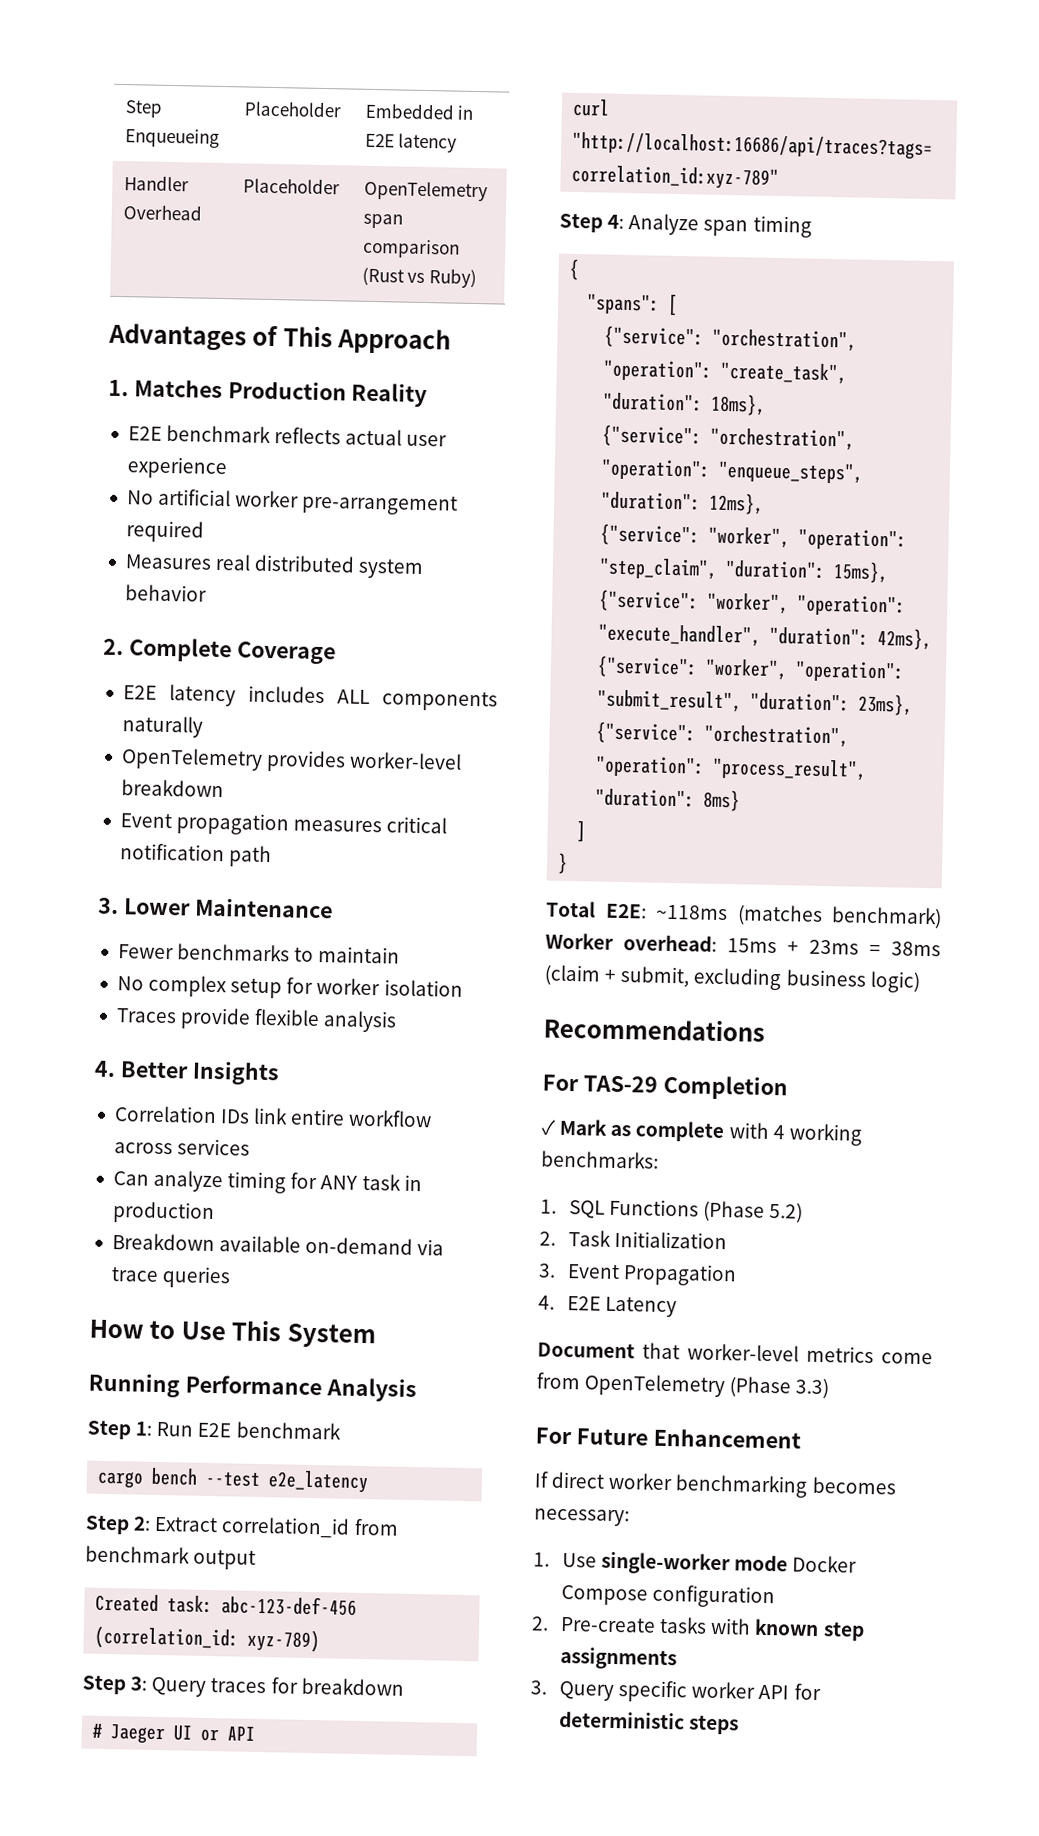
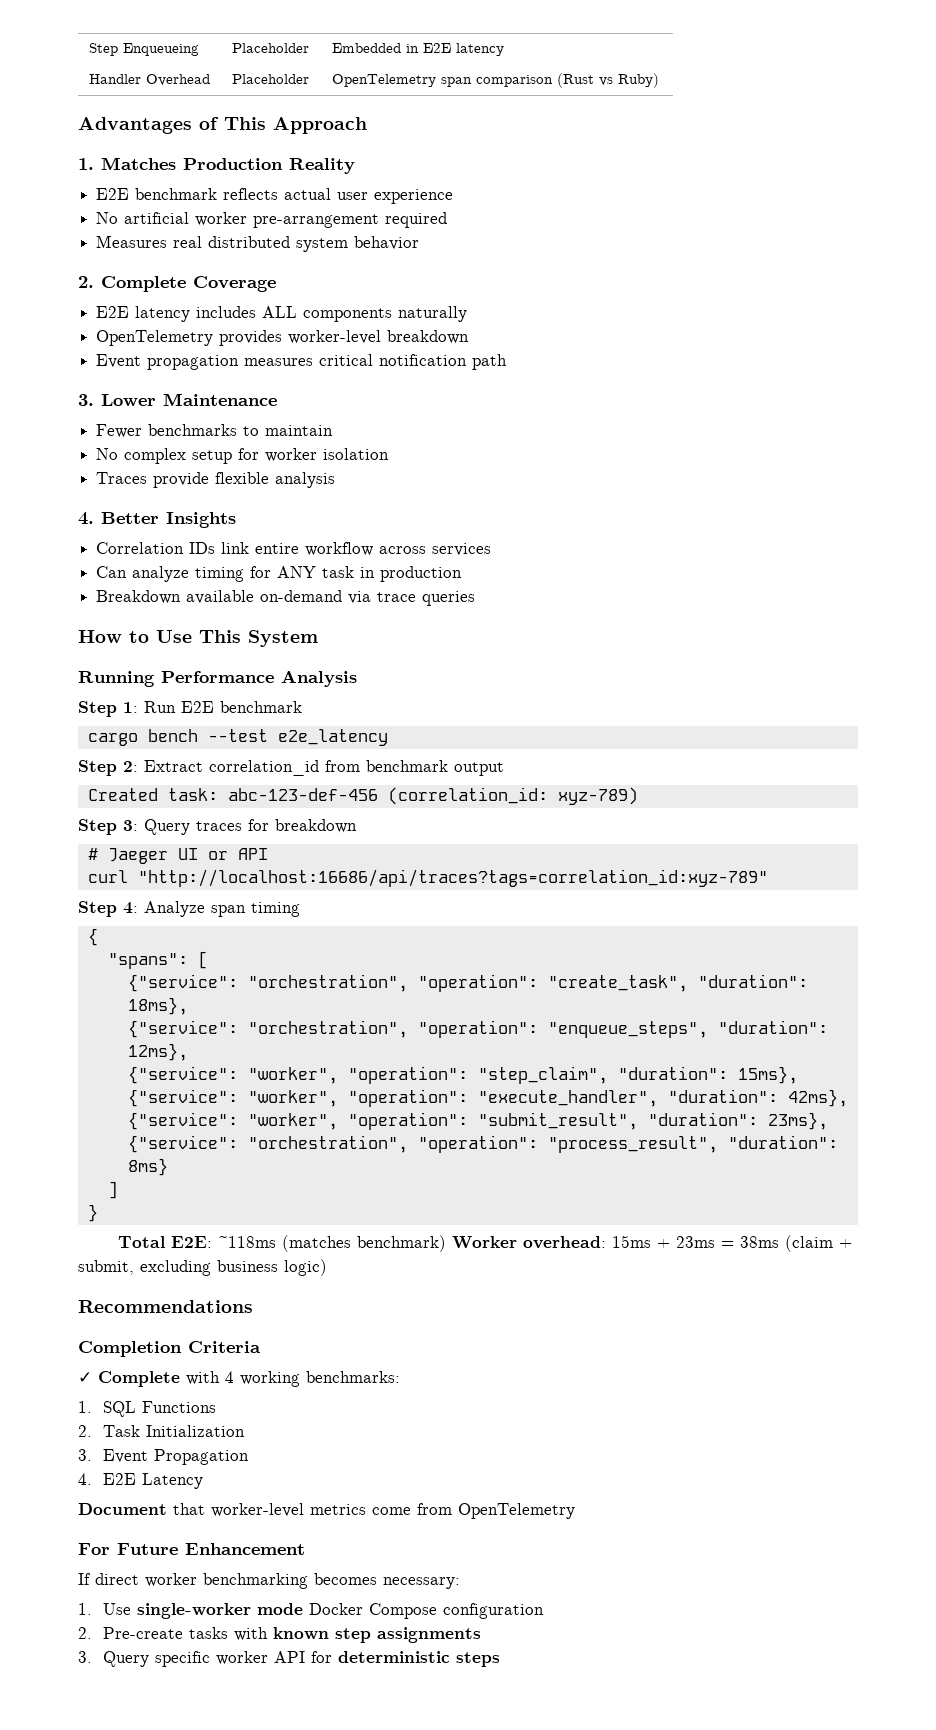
- For TAS-29 Completion
+ Completion Criteria
- ✓ Mark as complete with 4 working benchmarks:
+ ✓ Complete with 4 working benchmarks:
- 1. SQL Functions (Phase 5.2)
+ 1. SQL Functions
- Document that worker-level metrics come from OpenTelemetry (Phase 3.3)
+ Document that worker-level metrics come from OpenTelemetry

